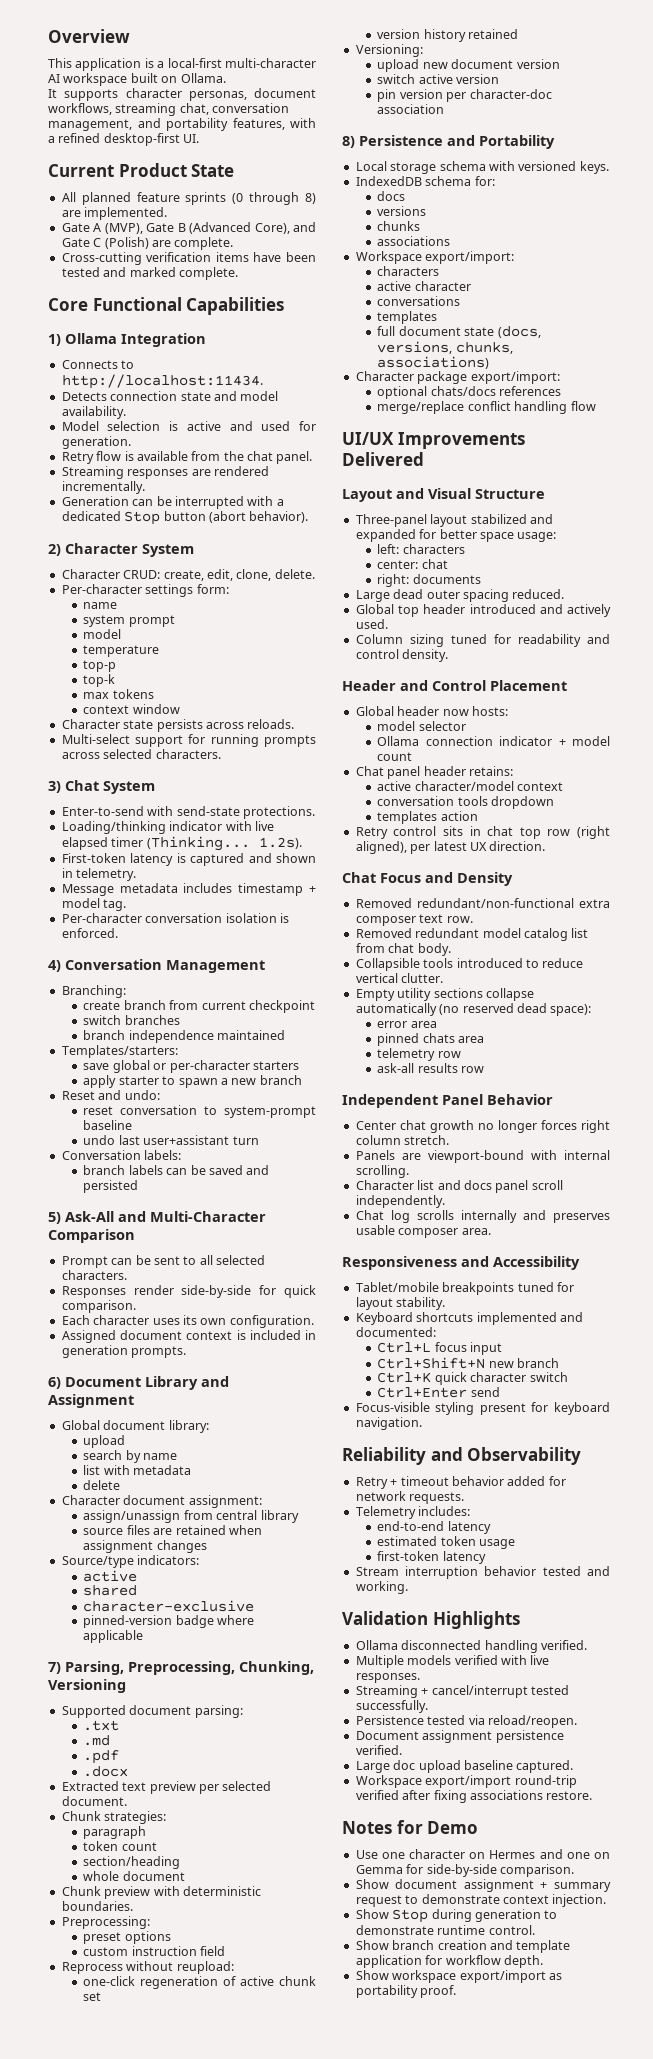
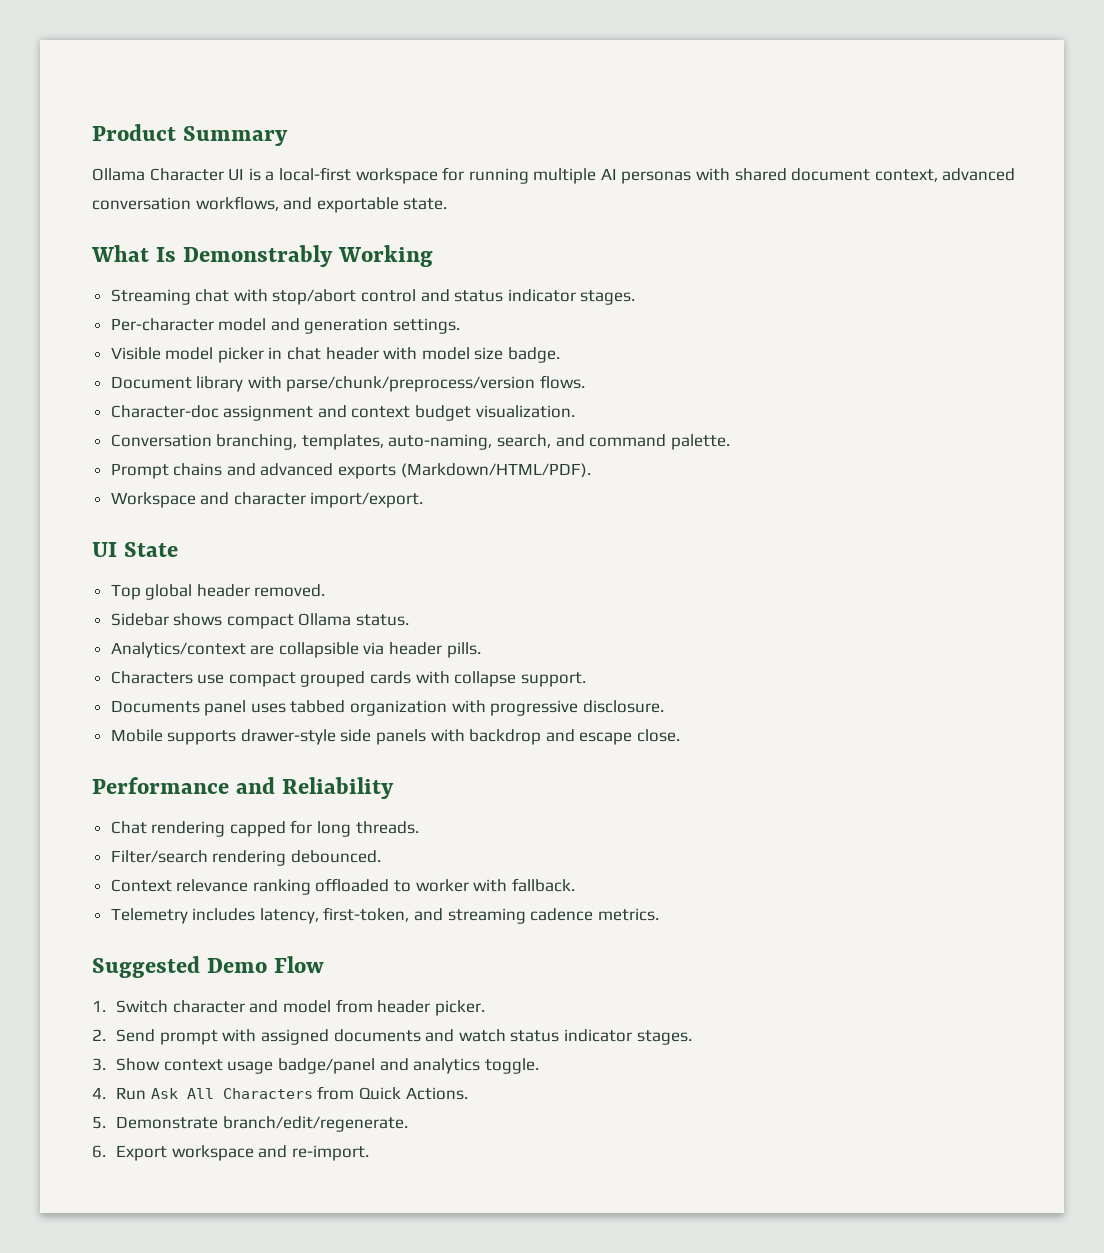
- Overview
- This application is a local-first multi-character AI workspace built on Ollama.
- It supports character personas, document workflows, streaming chat, conversation management, and portability features, with a refined desktop-first UI.
- Current Product State
- All planned feature sprints (0 through 8) are implemented.
- Gate A (MVP), Gate B (Advanced Core), and Gate C (Polish) are complete.
- Cross-cutting verification items have been tested and marked complete.
- Core Functional Capabilities
- 1) Ollama Integration
- Connects to http://localhost:11434.
- Detects connection state and model availability.
- Model selection is active and used for generation.
- Retry flow is available from the chat panel.
- Streaming responses are rendered incrementally.
- Generation can be interrupted with a dedicated Stop button (abort behavior).
- 2) Character System
- Character CRUD: create, edit, clone, delete.
- Per-character settings form:
- name
- system prompt
- model
- temperature
- top-p
- top-k
- max tokens
- context window
- Character state persists across reloads.
- Multi-select support for running prompts across selected characters.
- 3) Chat System
- Enter-to-send with send-state protections.
- Loading/thinking indicator with live elapsed timer (Thinking... 1.2s).
- First-token latency is captured and shown in telemetry.
- Message metadata includes timestamp + model tag.
- Per-character conversation isolation is enforced.
- 4) Conversation Management
- Branching:
- create branch from current checkpoint
- switch branches
- branch independence maintained
- Templates/starters:
- save global or per-character starters
- apply starter to spawn a new branch
- Reset and undo:
- reset conversation to system-prompt baseline
- undo last user+assistant turn
- Conversation labels:
- branch labels can be saved and persisted
- 5) Ask-All and Multi-Character Comparison
- Prompt can be sent to all selected characters.
- Responses render side-by-side for quick comparison.
- Each character uses its own configuration.
- Assigned document context is included in generation prompts.
- 6) Document Library and Assignment
- Global document library:
- upload
- search by name
- list with metadata
- delete
- Character document assignment:
- assign/unassign from central library
- source files are retained when assignment changes
- Source/type indicators:
- active
- shared
- character-exclusive
- pinned-version badge where applicable
- 7) Parsing, Preprocessing, Chunking, Versioning
- Supported document parsing:
- .txt
- .md
- .pdf
- .docx
- Extracted text preview per selected document.
- Chunk strategies:
- paragraph
- token count
- section/heading
- whole document
- Chunk preview with deterministic boundaries.
- Preprocessing:
- preset options
- custom instruction field
- Reprocess without reupload:
- one-click regeneration of active chunk set
- version history retained
- Versioning:
- upload new document version
- switch active version
- pin version per character-doc association
- 8) Persistence and Portability
- Local storage schema with versioned keys.
- IndexedDB schema for:
- docs
- versions
- chunks
- associations
- Workspace export/import:
- characters
- active character
- conversations
- templates
- full document state (docs, versions, chunks, associations)
- Character package export/import:
- optional chats/docs references
- merge/replace conflict handling flow
- UI/UX Improvements Delivered
- Layout and Visual Structure
- Three-panel layout stabilized and expanded for better space usage:
- left: characters
- center: chat
- right: documents
- Large dead outer spacing reduced.
- Global top header introduced and actively used.
- Column sizing tuned for readability and control density.
- Header and Control Placement
- Global header now hosts:
- model selector
- Ollama connection indicator + model count
- Chat panel header retains:
- active character/model context
- conversation tools dropdown
- templates action
- Retry control sits in chat top row (right aligned), per latest UX direction.
- Chat Focus and Density
- Removed redundant/non-functional extra composer text row.
- Removed redundant model catalog list from chat body.
- Collapsible tools introduced to reduce vertical clutter.
- Empty utility sections collapse automatically (no reserved dead space):
- error area
- pinned chats area
- telemetry row
- ask-all results row
- Independent Panel Behavior
- Center chat growth no longer forces right column stretch.
- Panels are viewport-bound with internal scrolling.
- Character list and docs panel scroll independently.
- Chat log scrolls internally and preserves usable composer area.
- Responsiveness and Accessibility
- Tablet/mobile breakpoints tuned for layout stability.
- Keyboard shortcuts implemented and documented:
- Ctrl+L focus input
- Ctrl+Shift+N new branch
- Ctrl+K quick character switch
- Ctrl+Enter send
- Focus-visible styling present for keyboard navigation.
- Reliability and Observability
- Retry + timeout behavior added for network requests.
- Telemetry includes:
- end-to-end latency
- estimated token usage
- first-token latency
- Stream interruption behavior tested and working.
- Validation Highlights
- Ollama disconnected handling verified.
- Multiple models verified with live responses.
- Streaming + cancel/interrupt tested successfully.
- Persistence tested via reload/reopen.
- Document assignment persistence verified.
- Large doc upload baseline captured.
- Workspace export/import round-trip verified after fixing associations restore.
- Notes for Demo
- Use one character on Hermes and one on Gemma for side-by-side comparison.
- Show document assignment + summary request to demonstrate context injection.
- Show Stop during generation to demonstrate runtime control.
- Show branch creation and template application for workflow depth.
- Show workspace export/import as portability proof.
+ Product Summary
+ Ollama Character UI is a local-first workspace for running multiple AI personas with shared document context, advanced conversation workflows, and exportable state.
+ What Is Demonstrably Working
+ Streaming chat with stop/abort control and status indicator stages.
+ Per-character model and generation settings.
+ Visible model picker in chat header with model size badge.
+ Document library with parse/chunk/preprocess/version flows.
+ Character-doc assignment and context budget visualization.
+ Conversation branching, templates, auto-naming, search, and command palette.
+ Prompt chains and advanced exports (Markdown/HTML/PDF).
+ Workspace and character import/export.
+ UI State
+ Top global header removed.
+ Sidebar shows compact Ollama status.
+ Analytics/context are collapsible via header pills.
+ Characters use compact grouped cards with collapse support.
+ Documents panel uses tabbed organization with progressive disclosure.
+ Mobile supports drawer-style side panels with backdrop and escape close.
+ Performance and Reliability
+ Chat rendering capped for long threads.
+ Filter/search rendering debounced.
+ Context relevance ranking offloaded to worker with fallback.
+ Telemetry includes latency, first-token, and streaming cadence metrics.
+ Suggested Demo Flow
+ 1. Switch character and model from header picker.
+ 2. Send prompt with assigned documents and watch status indicator stages.
+ 3. Show context usage badge/panel and analytics toggle.
+ 4. Run Ask All Characters from Quick Actions.
+ 5. Demonstrate branch/edit/regenerate.
+ 6. Export workspace and re-import.

